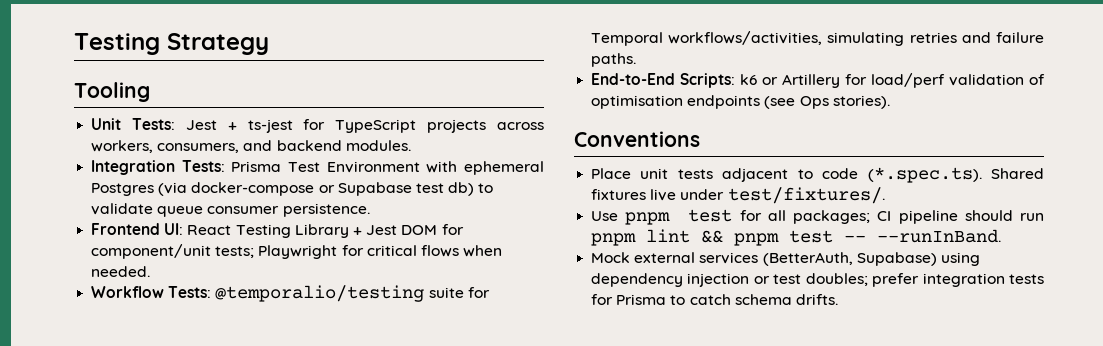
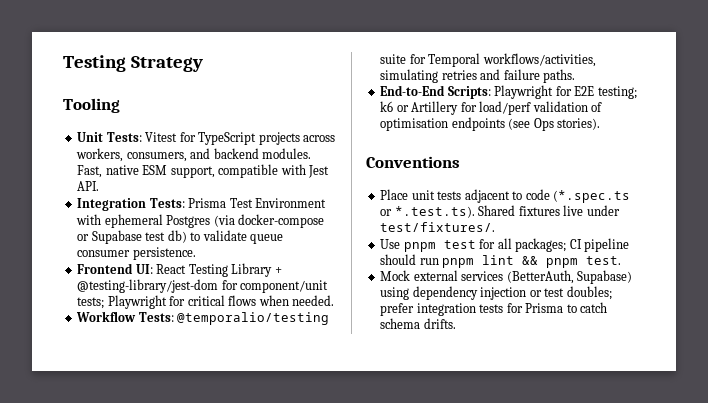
- Unit Tests: Jest + ts-jest for TypeScript projects across workers, consumers, and backend modules.
+ Unit Tests: Vitest for TypeScript projects across workers, consumers, and backend modules. Fast, native ESM support, compatible with Jest API.
- Frontend UI: React Testing Library + Jest DOM for component/unit tests; Playwright for critical flows when needed.
+ Frontend UI: React Testing Library + @testing-library/jest-dom for component/unit tests; Playwright for critical flows when needed.
- End-to-End Scripts: k6 or Artillery for load/perf validation of optimisation endpoints (see Ops stories).
+ End-to-End Scripts: Playwright for E2E testing; k6 or Artillery for load/perf validation of optimisation endpoints (see Ops stories).
- Place unit tests adjacent to code (*.spec.ts). Shared fixtures live under test/fixtures/.
+ Place unit tests adjacent to code (*.spec.ts or *.test.ts). Shared fixtures live under test/fixtures/.
- Use pnpm test for all packages; CI pipeline should run pnpm lint && pnpm test -- --runInBand.
+ Use pnpm test for all packages; CI pipeline should run pnpm lint && pnpm test.

